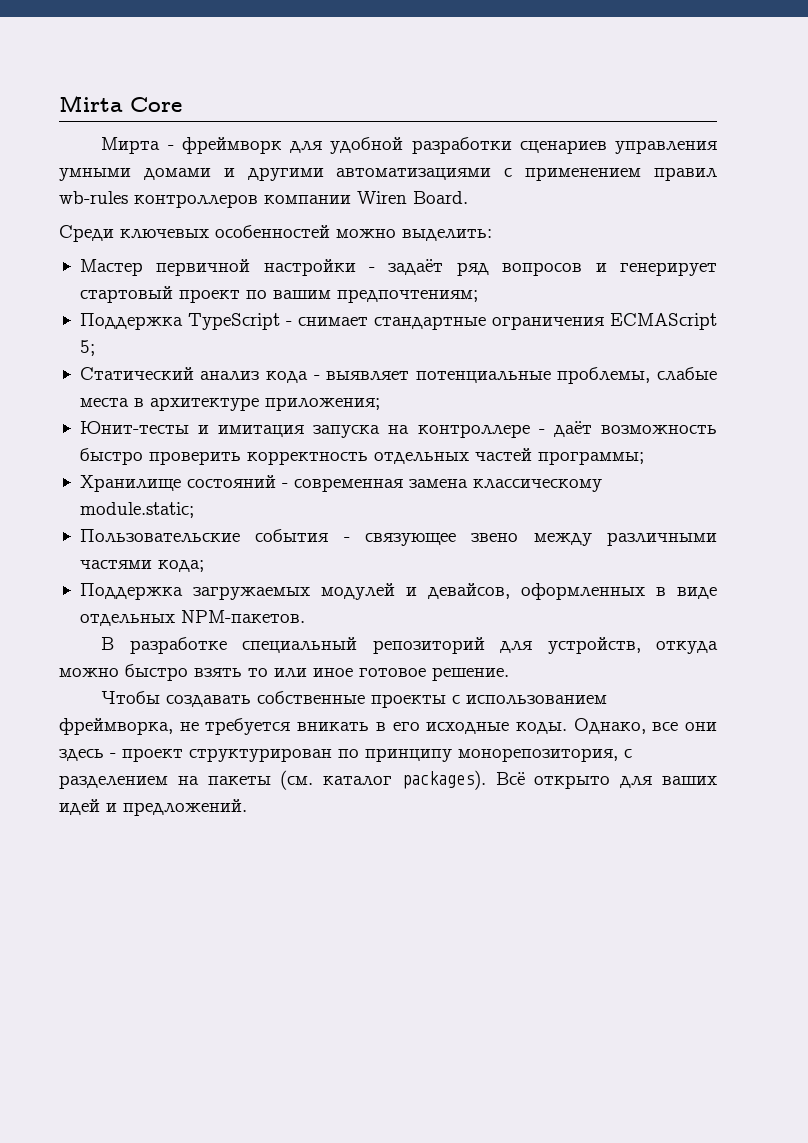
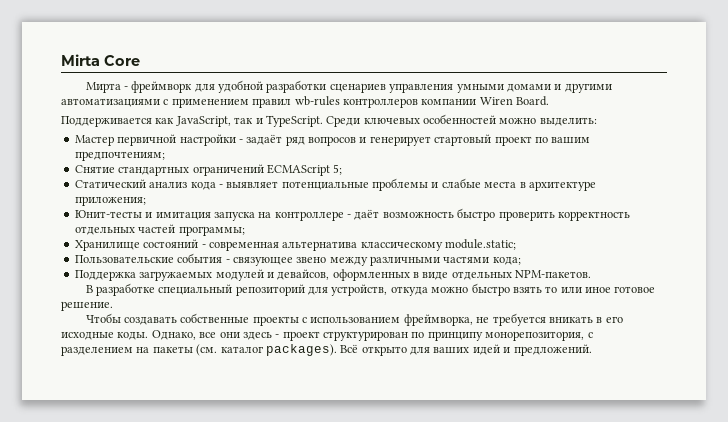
+ Поддерживается как JavaScript, так и TypeScript.
- Поддержка TypeScript - снимает стандартные ограничения ECMAScript 5;
+ Снятие стандартных ограничений ECMAScript 5;
- Статический анализ кода - выявляет потенциальные проблемы, слабые места в архитектуре приложения;
+ Статический анализ кода - выявляет потенциальные проблемы и слабые места в архитектуре приложения;
- Хранилище состояний - современная замена классическому module.static;
+ Хранилище состояний - современная альтернатива классическому module.static;

